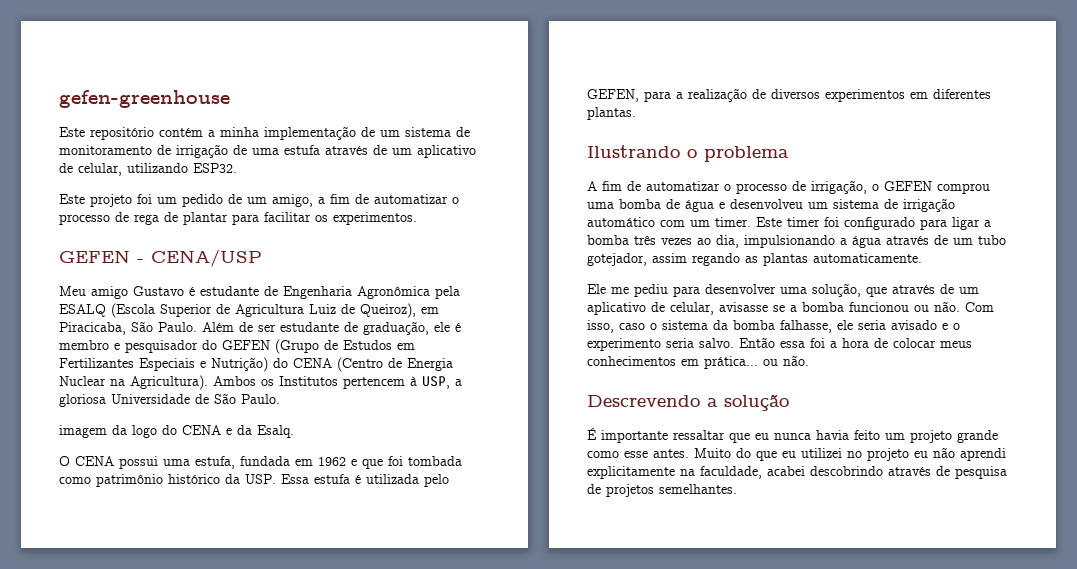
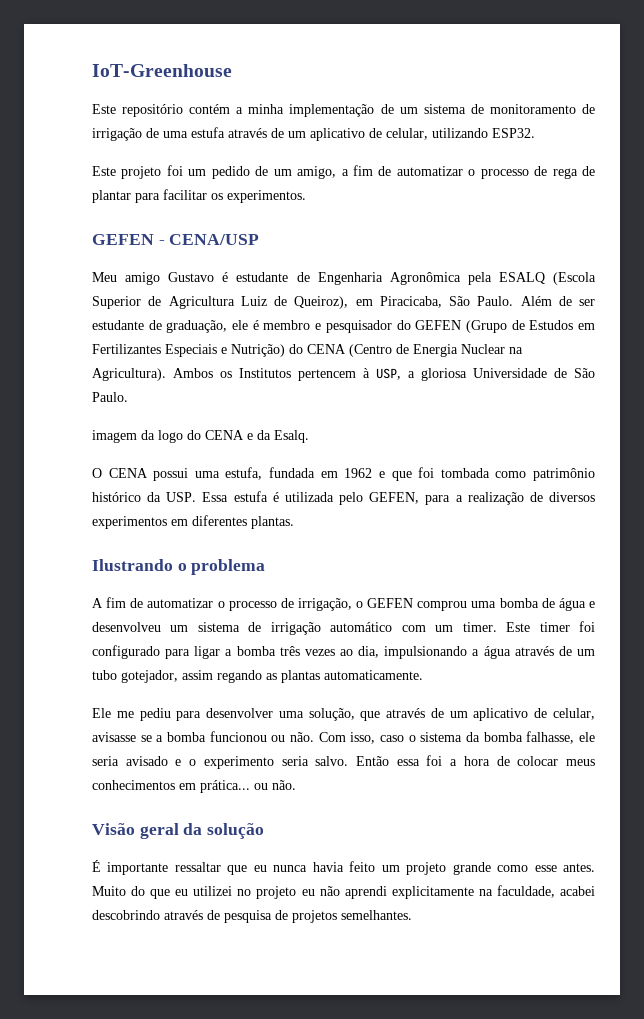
- gefen-greenhouse
+ IoT-Greenhouse
- Descrevendo a solução
+ Visão geral da solução

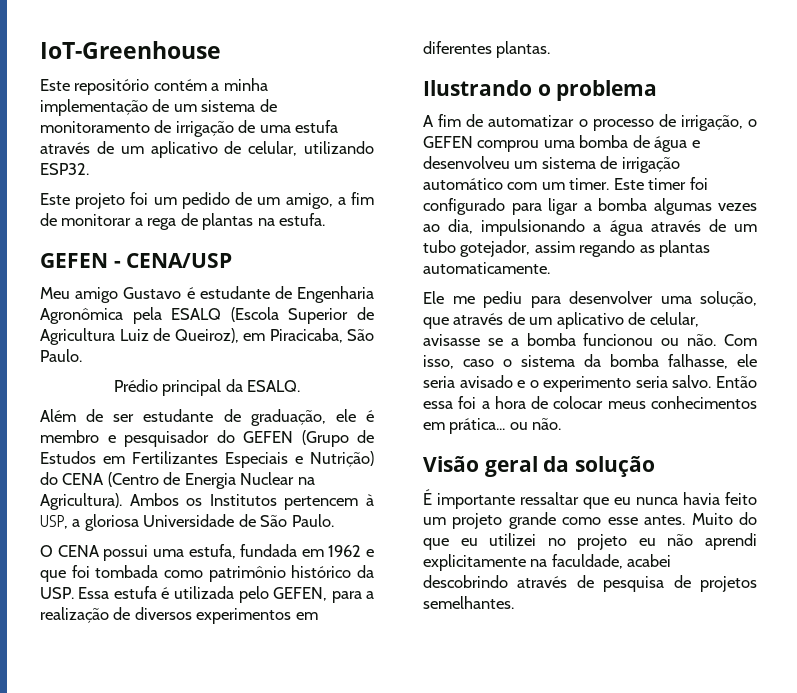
- Este projeto foi um pedido de um amigo, a fim de automatizar o processo de rega de plantar para facilitar os experimentos.
+ Este projeto foi um pedido de um amigo, a fim de monitorar a rega de plantas na estufa.
- Meu amigo Gustavo é estudante de Engenharia Agronômica pela ESALQ (Escola Superior de Agricultura Luiz de Queiroz), em Piracicaba, São Paulo. Além de ser estudante de graduação, ele é membro e pesquisador do GEFEN (Grupo de Estudos em Fertilizantes Especiais e Nutrição) do CENA (Centro de Energia Nuclear na Agricultura).
+ Meu amigo Gustavo é estudante de Engenharia Agronômica pela ESALQ (Escola Superior de Agricultura Luiz de Queiroz), em Piracicaba, São Paulo.
+ Prédio principal da ESALQ.
+ Além de ser estudante de graduação, ele é membro e pesquisador do GEFEN (Grupo de Estudos em Fertilizantes Especiais e Nutrição) do CENA (Centro de Energia Nuclear na Agricultura).
- imagem da logo do CENA e da Esalq.
- Este timer foi configurado para ligar a bomba três vezes ao dia, impulsionando a água através de um tubo gotejador, assim regando as plantas automaticamente.
+ Este timer foi configurado para ligar a bomba algumas vezes ao dia, impulsionando a água através de um tubo gotejador, assim regando as plantas automaticamente.

